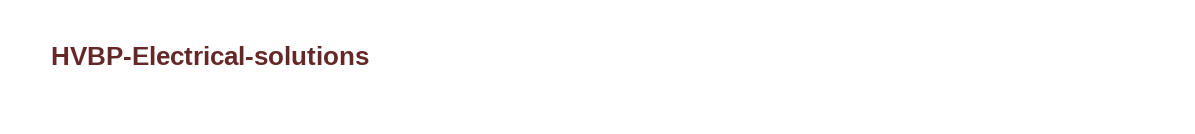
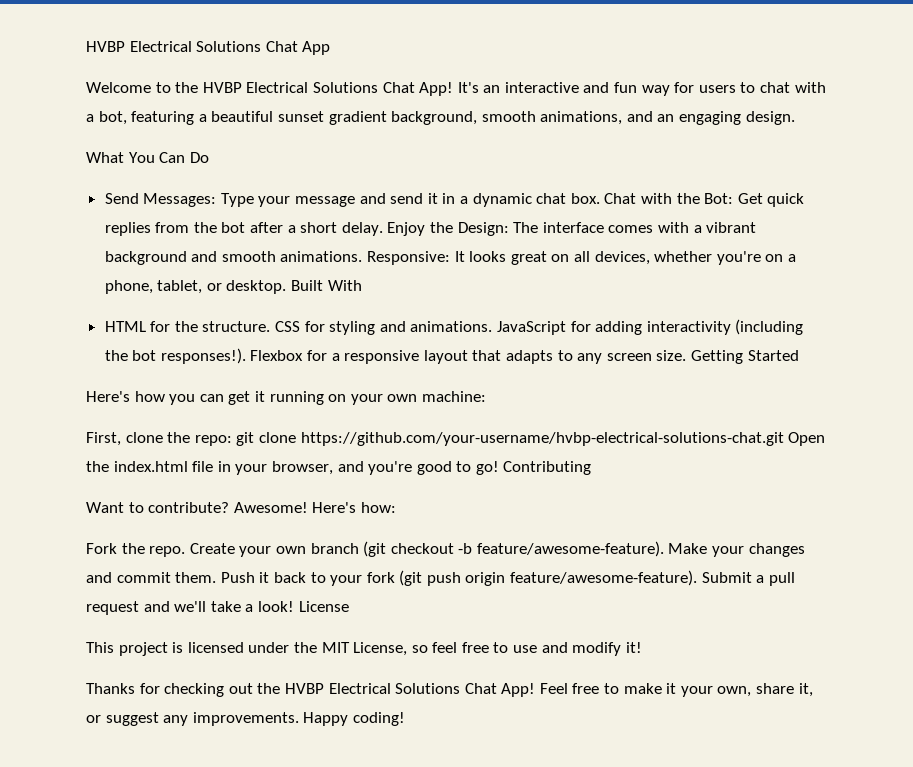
- HVBP-Electrical-solutions
+ HVBP Electrical Solutions Chat App
+ Welcome to the HVBP Electrical Solutions Chat App! It's an interactive and fun way for users to chat with a bot, featuring a beautiful sunset gradient background, smooth animations, and an engaging design.
+ What You Can Do
+ Send Messages: Type your message and send it in a dynamic chat box. Chat with the Bot: Get quick replies from the bot after a short delay. Enjoy the Design: The interface comes with a vibrant background and smooth animations. Responsive: It looks great on all devices, whether you're on a phone, tablet, or desktop. Built With
+ HTML for the structure. CSS for styling and animations. JavaScript for adding interactivity (including the bot responses!). Flexbox for a responsive layout that adapts to any screen size. Getting Started
+ Here's how you can get it running on your own machine:
+ First, clone the repo: git clone https://github.com/your-username/hvbp-electrical-solutions-chat.git Open the index.html file in your browser, and you're good to go! Contributing
+ Want to contribute? Awesome! Here's how:
+ Fork the repo. Create your own branch (git checkout -b feature/awesome-feature). Make your changes and commit them. Push it back to your fork (git push origin feature/awesome-feature). Submit a pull request and we'll take a look! License
+ This project is licensed under the MIT License, so feel free to use and modify it!
+ Thanks for checking out the HVBP Electrical Solutions Chat App! Feel free to make it your own, share it, or suggest any improvements. Happy coding!

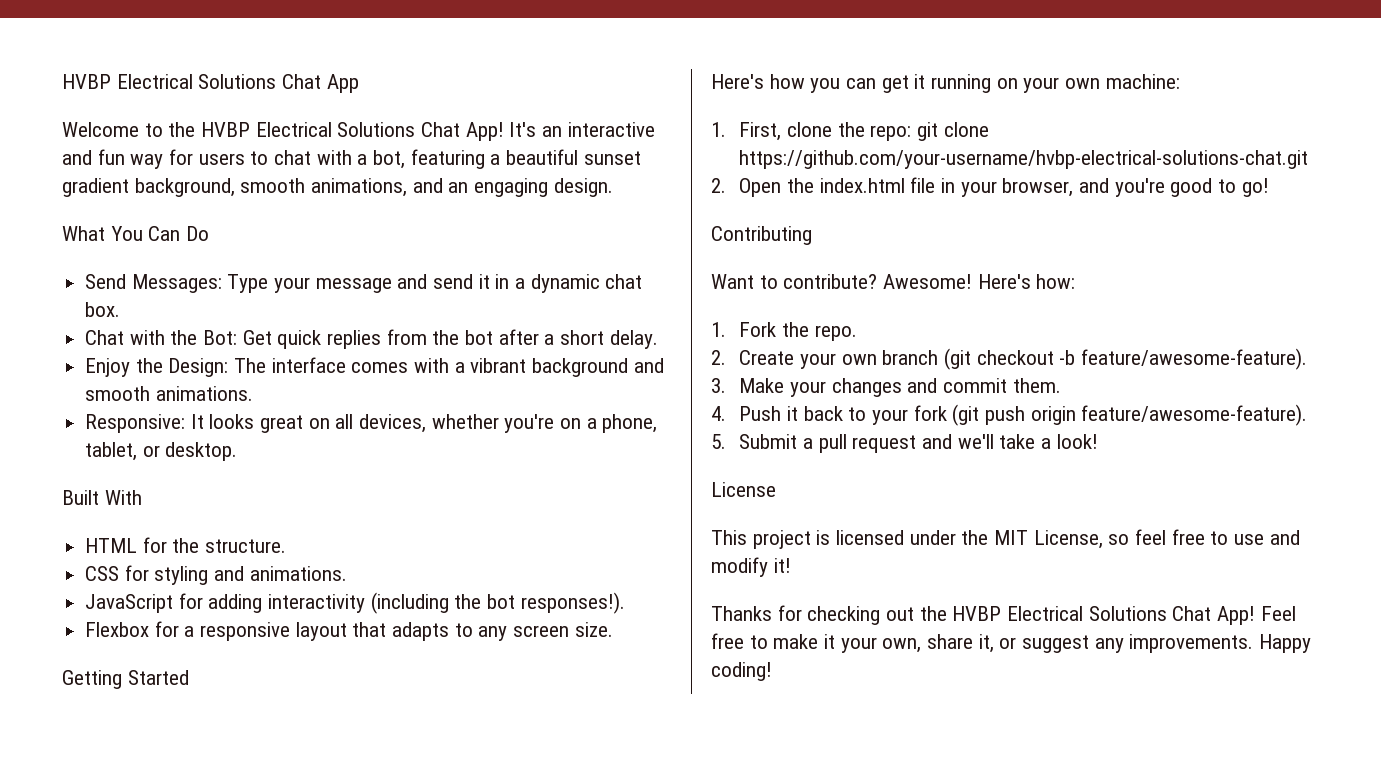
- Send Messages: Type your message and send it in a dynamic chat box. Chat with the Bot: Get quick replies from the bot after a short delay. Enjoy the Design: The interface comes with a vibrant background and smooth animations. Responsive: It looks great on all devices, whether you're on a phone, tablet, or desktop. Built With
+ Send Messages: Type your message and send it in a dynamic chat box.
+ Chat with the Bot: Get quick replies from the bot after a short delay.
+ Enjoy the Design: The interface comes with a vibrant background and smooth animations.
+ Responsive: It looks great on all devices, whether you're on a phone, tablet, or desktop.
+ Built With
- HTML for the structure. CSS for styling and animations. JavaScript for adding interactivity (including the bot responses!). Flexbox for a responsive layout that adapts to any screen size. Getting Started
+ HTML for the structure.
+ CSS for styling and animations.
+ JavaScript for adding interactivity (including the bot responses!).
+ Flexbox for a responsive layout that adapts to any screen size.
+ Getting Started
- First, clone the repo: git clone https://github.com/your-username/hvbp-electrical-solutions-chat.git Open the index.html file in your browser, and you're good to go! Contributing
+ 1. First, clone the repo: git clone https://github.com/your-username/hvbp-electrical-solutions-chat.git
+ 2. Open the index.html file in your browser, and you're good to go!
+ Contributing
- Fork the repo. Create your own branch (git checkout -b feature/awesome-feature). Make your changes and commit them. Push it back to your fork (git push origin feature/awesome-feature). Submit a pull request and we'll take a look! License
+ 1. Fork the repo.
+ 2. Create your own branch (git checkout -b feature/awesome-feature).
+ 3. Make your changes and commit them.
+ 4. Push it back to your fork (git push origin feature/awesome-feature).
+ 5. Submit a pull request and we'll take a look!
+ License

